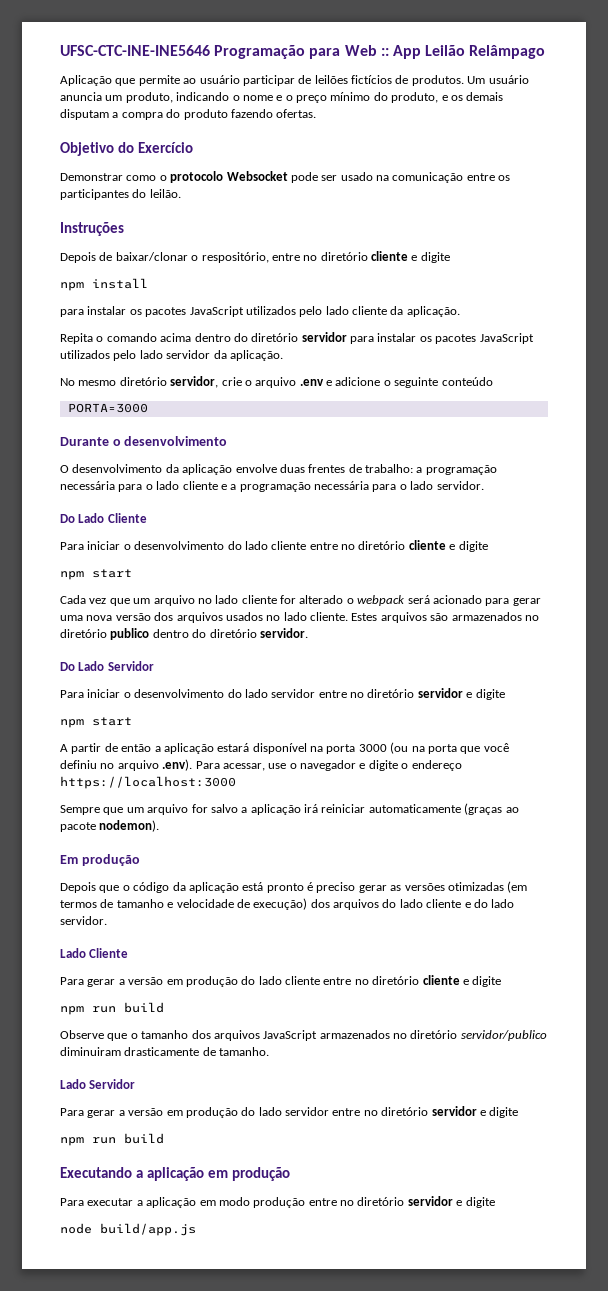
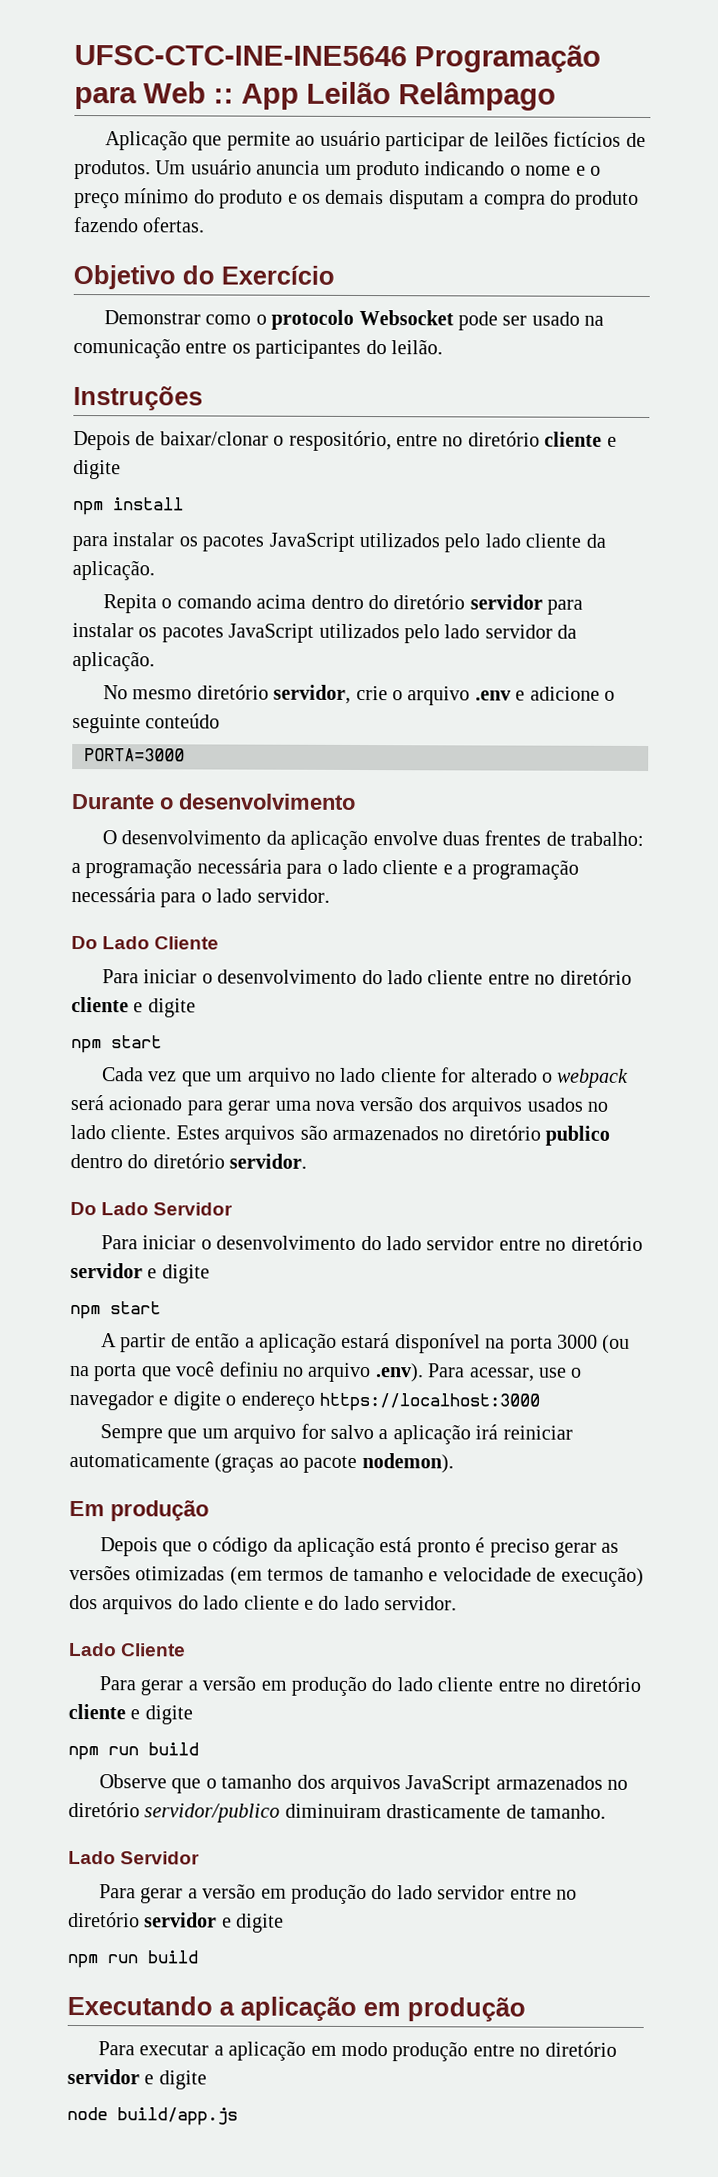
- Um usuário anuncia um produto, indicando o nome e o preço mínimo do produto, e os demais disputam a compra do produto fazendo ofertas.
+ Um usuário anuncia um produto indicando o nome e o preço mínimo do produto e os demais disputam a compra do produto fazendo ofertas.

